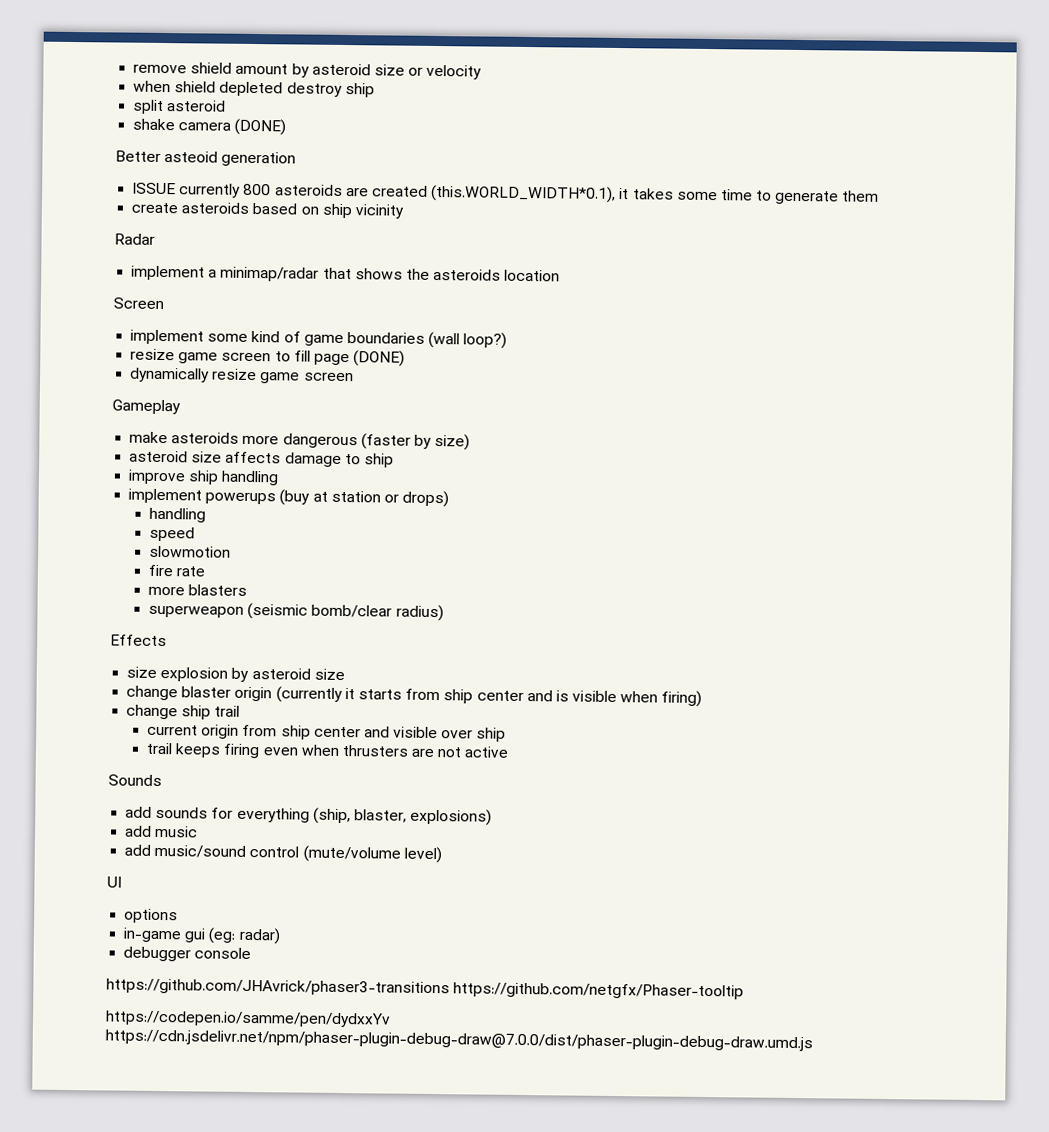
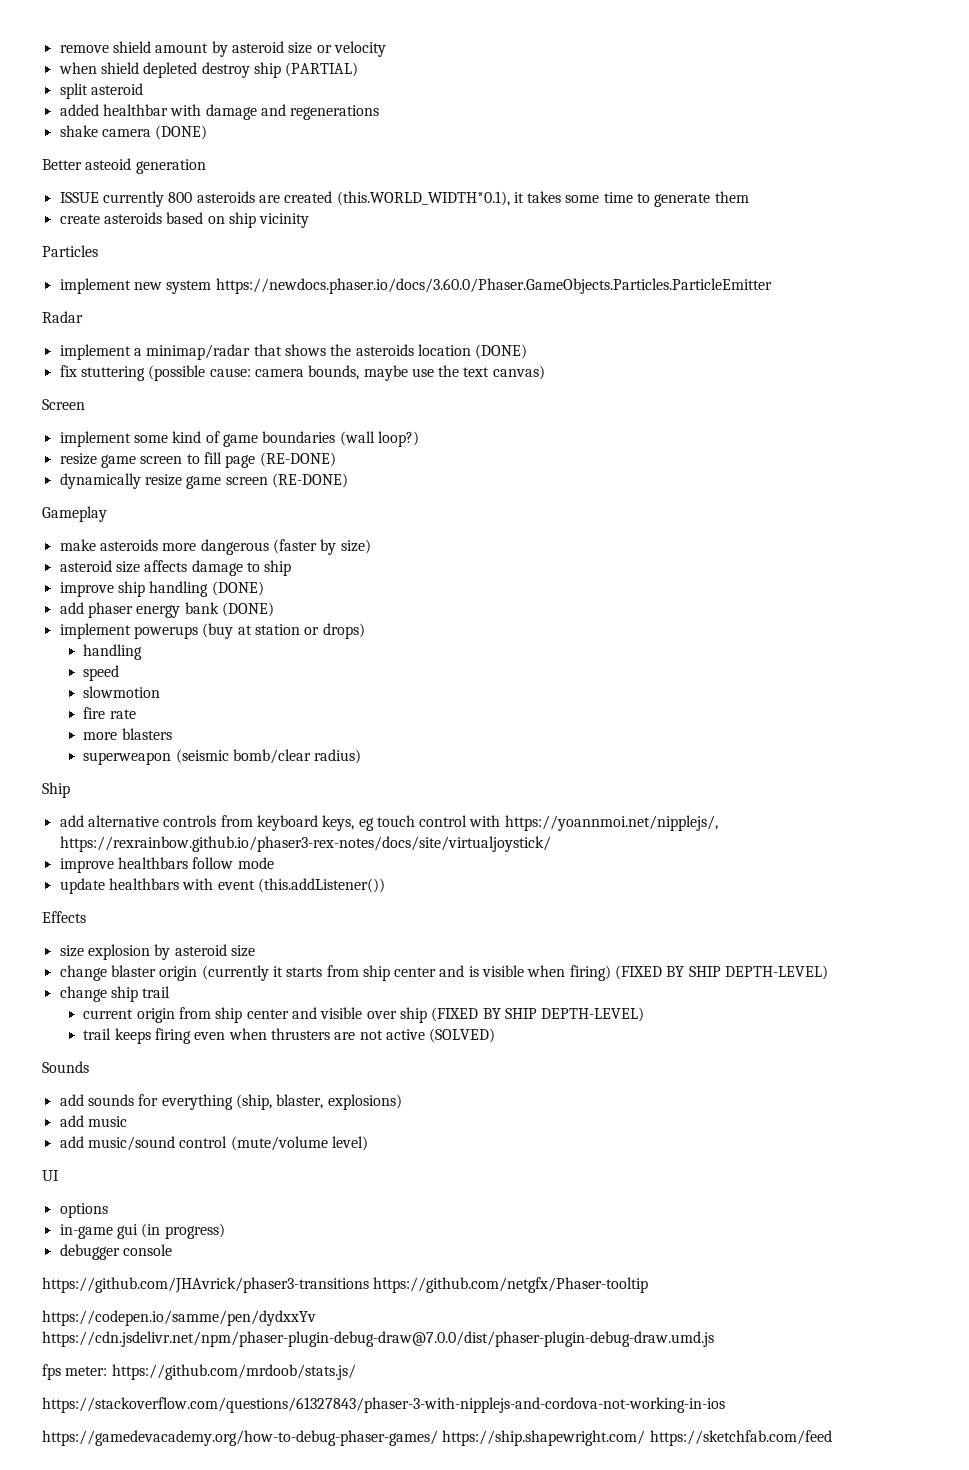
- when shield depleted destroy ship
+ when shield depleted destroy ship (PARTIAL)
+ added healthbar with damage and regenerations
+ Particles
+ implement new system https://newdocs.phaser.io/docs/3.60.0/Phaser.GameObjects.Particles.ParticleEmitter
- implement a minimap/radar that shows the asteroids location
+ implement a minimap/radar that shows the asteroids location (DONE)
+ fix stuttering (possible cause: camera bounds, maybe use the text canvas)
- resize game screen to fill page (DONE)
+ resize game screen to fill page (RE-DONE)
- dynamically resize game screen
+ dynamically resize game screen (RE-DONE)
- improve ship handling
+ improve ship handling (DONE)
+ add phaser energy bank (DONE)
+ Ship
+ add alternative controls from keyboard keys, eg touch control with https://yoannmoi.net/nipplejs/, https://rexrainbow.github.io/phaser3-rex-notes/docs/site/virtualjoystick/
+ improve healthbars follow mode
+ update healthbars with event (this.addListener())
- change blaster origin (currently it starts from ship center and is visible when firing)
+ change blaster origin (currently it starts from ship center and is visible when firing) (FIXED BY SHIP DEPTH-LEVEL)
- current origin from ship center and visible over ship
+ current origin from ship center and visible over ship (FIXED BY SHIP DEPTH-LEVEL)
- trail keeps firing even when thrusters are not active
+ trail keeps firing even when thrusters are not active (SOLVED)
- in-game gui (eg: radar)
+ in-game gui (in progress)
+ fps meter: https://github.com/mrdoob/stats.js/
+ https://stackoverflow.com/questions/61327843/phaser-3-with-nipplejs-and-cordova-not-working-in-ios
+ https://gamedevacademy.org/how-to-debug-phaser-games/ https://ship.shapewright.com/ https://sketchfab.com/feed

